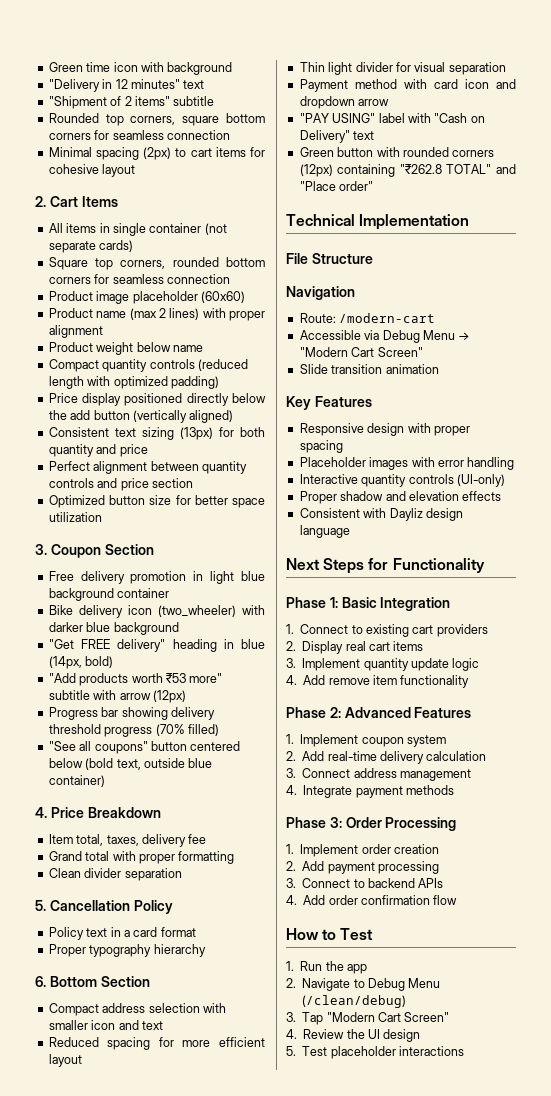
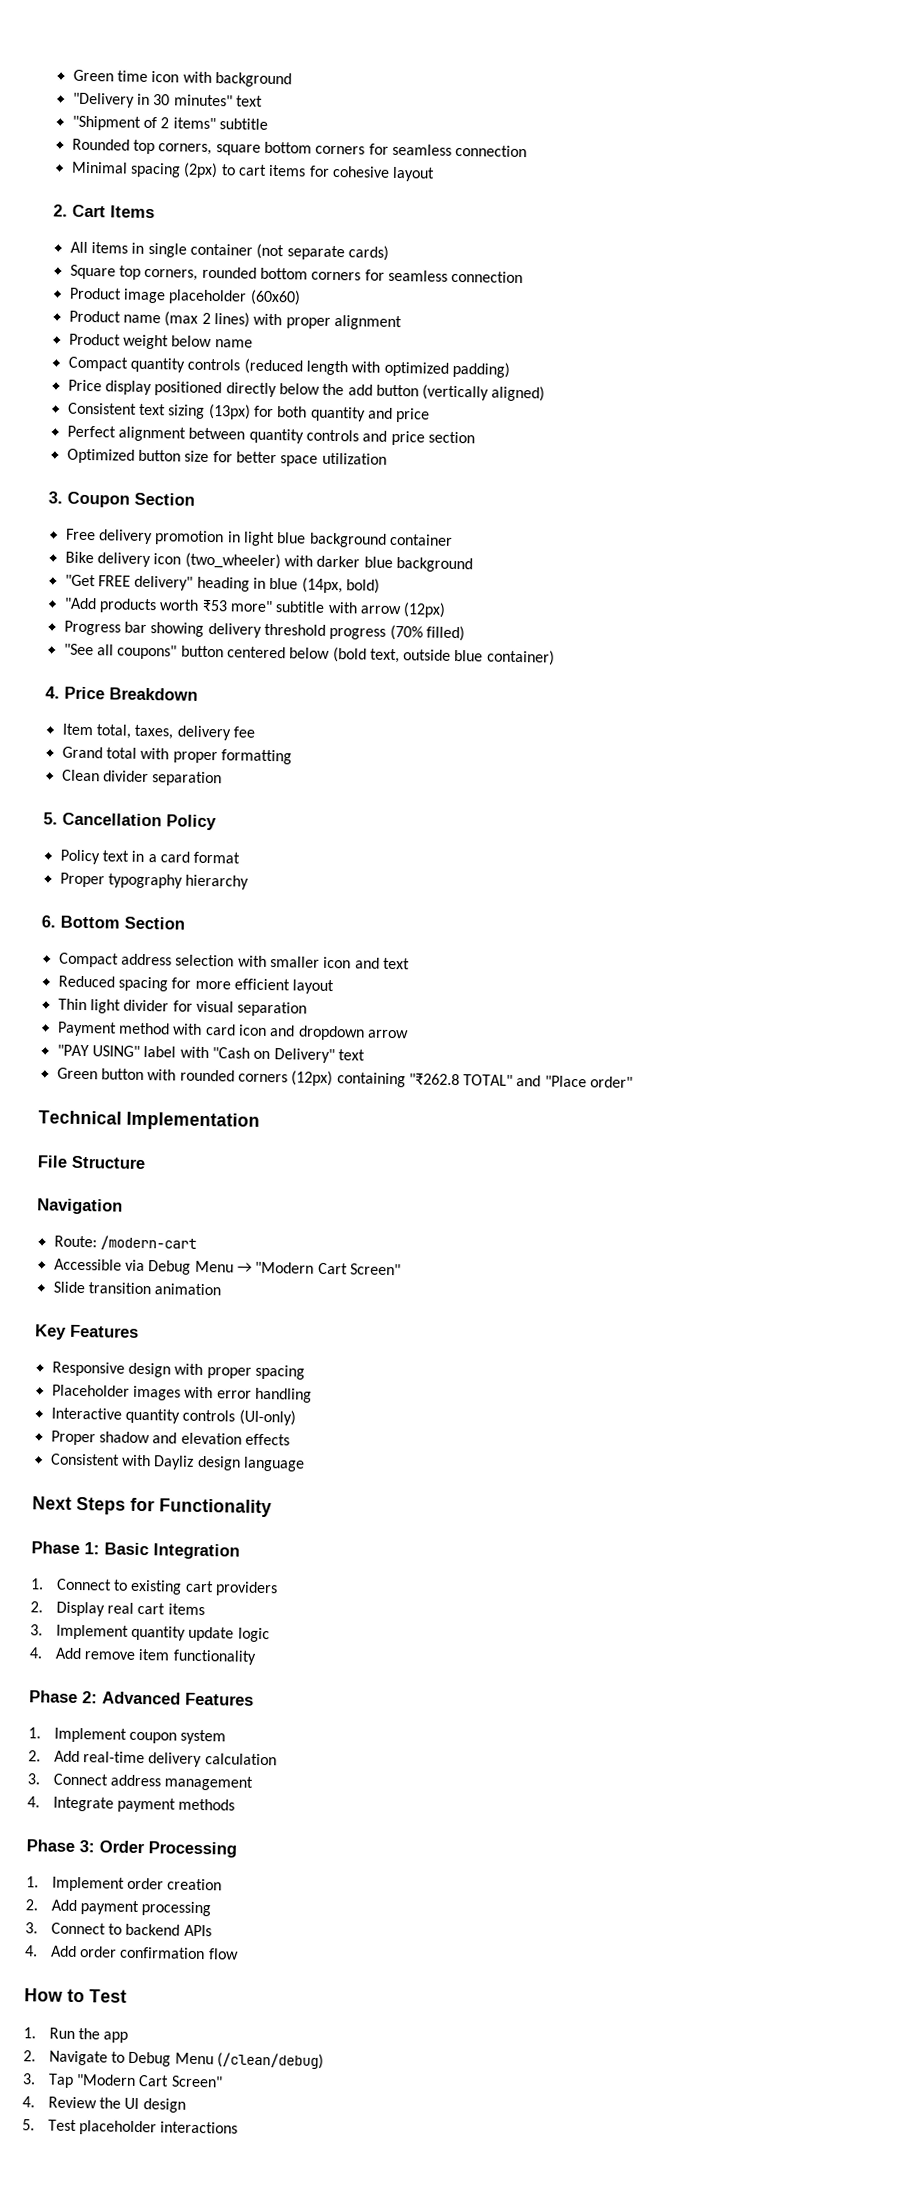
- "Delivery in 12 minutes" text
+ "Delivery in 30 minutes" text

